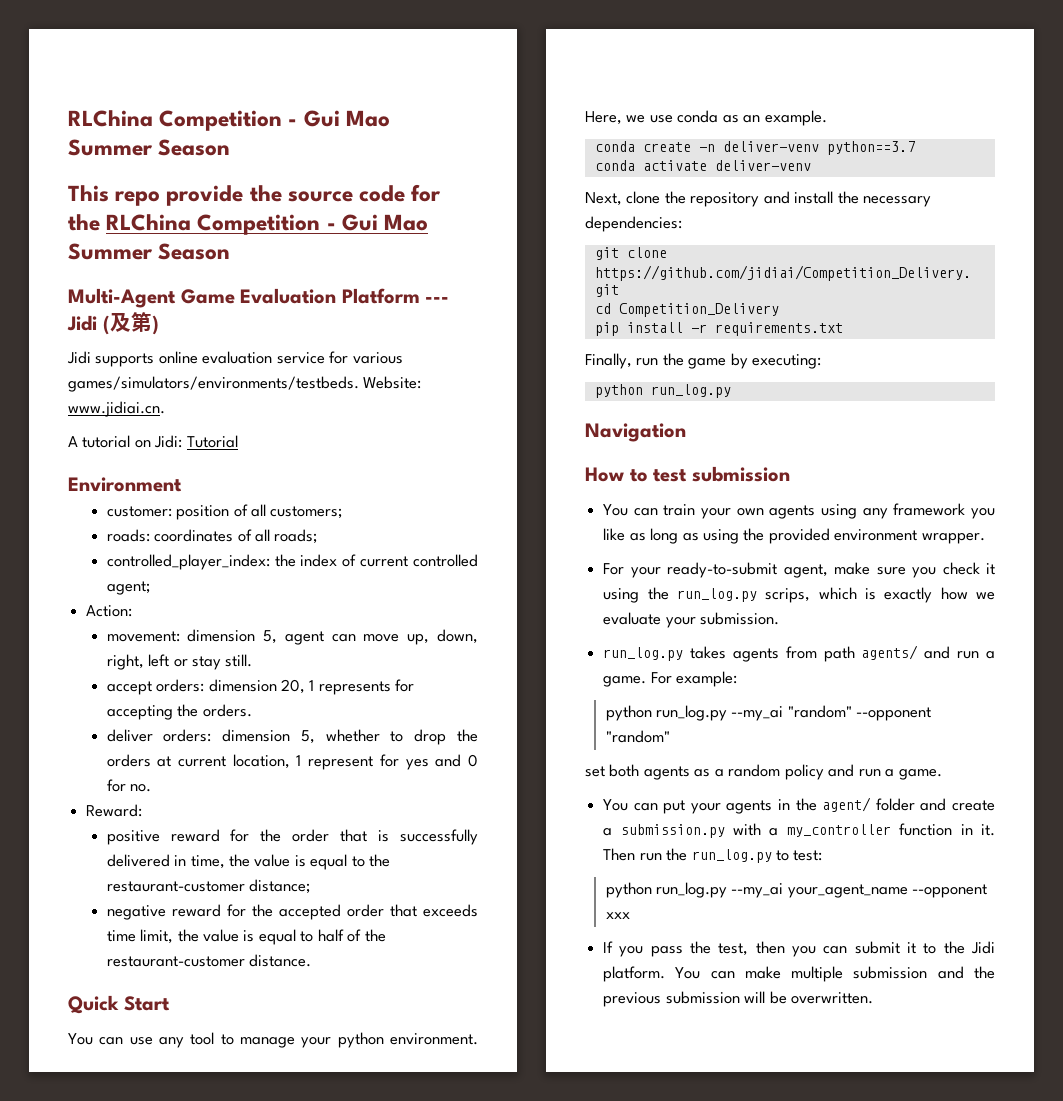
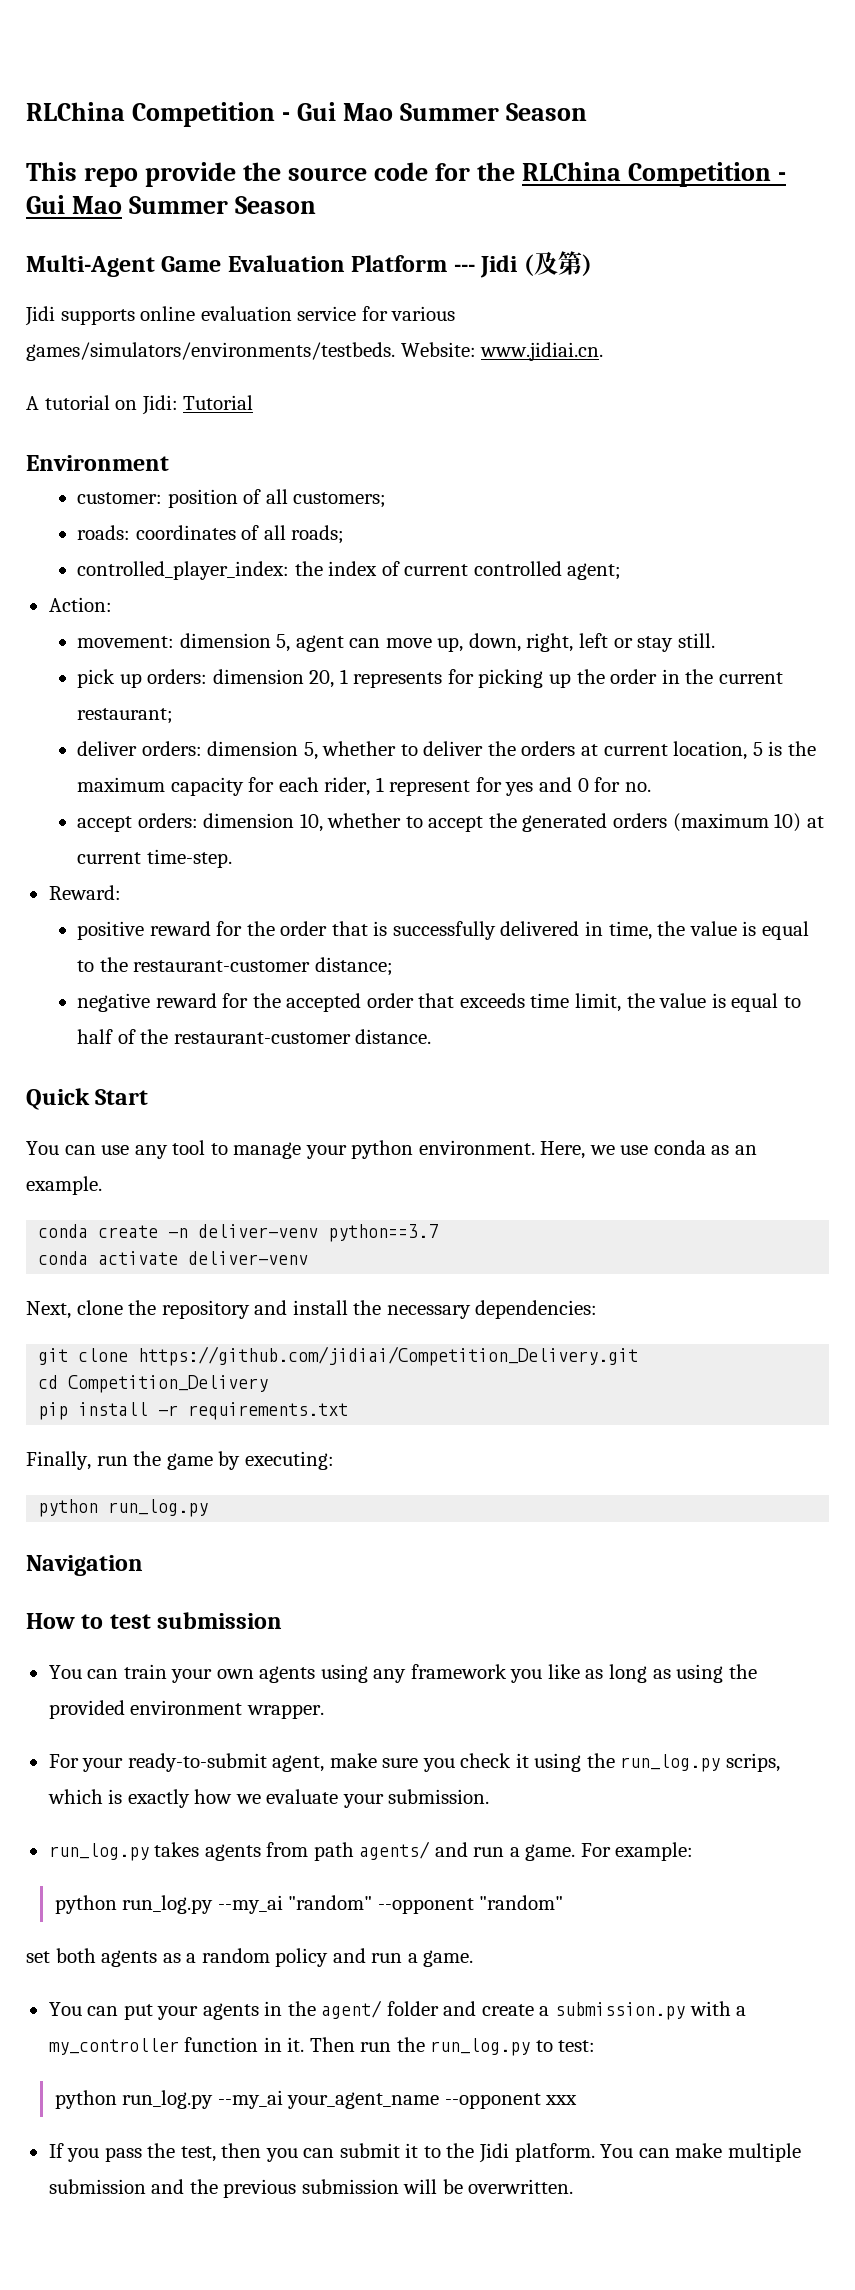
- accept orders: dimension 20, 1 represents for accepting the orders.
+ pick up orders: dimension 20, 1 represents for picking up the order in the current restaurant;
- deliver orders: dimension 5, whether to drop the orders at current location, 1 represent for yes and 0 for no.
+ deliver orders: dimension 5, whether to deliver the orders at current location, 5 is the maximum capacity for each rider, 1 represent for yes and 0 for no.
+ accept orders: dimension 10, whether to accept the generated orders (maximum 10) at current time-step.

